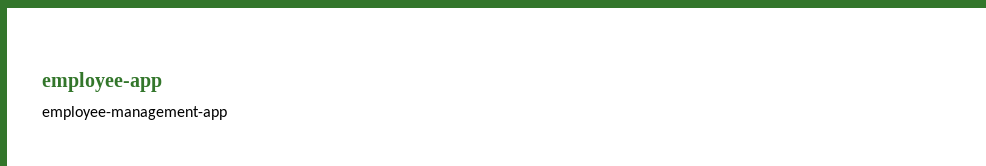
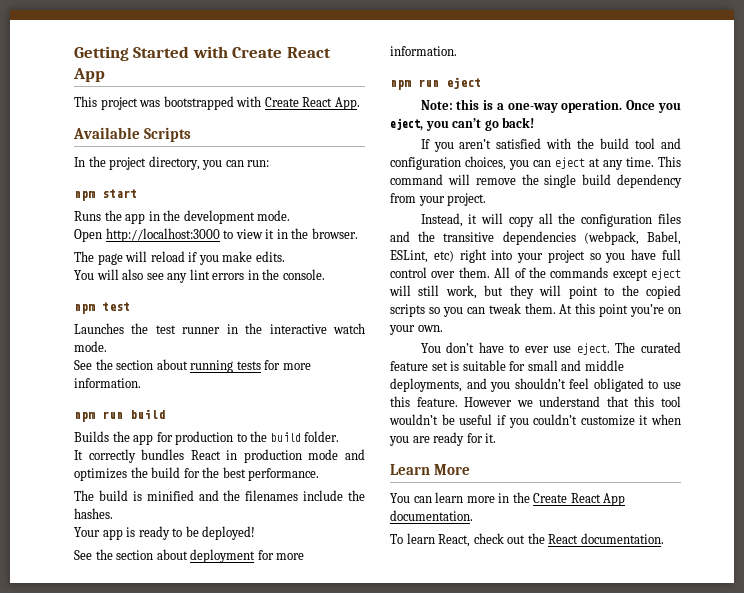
- employee-app
- employee-management-app
+ Getting Started with Create React App
+ This project was bootstrapped with Create React App.
+ Available Scripts
+ In the project directory, you can run:
+ npm start
+ Runs the app in the development mode.
+ Open http://localhost:3000 to view it in the browser.
+ The page will reload if you make edits.
+ You will also see any lint errors in the console.
+ npm test
+ Launches the test runner in the interactive watch mode.
+ See the section about running tests for more information.
+ npm run build
+ Builds the app for production to the build folder.
+ It correctly bundles React in production mode and optimizes the build for the best performance.
+ The build is minified and the filenames include the hashes.
+ Your app is ready to be deployed!
+ See the section about deployment for more information.
+ npm run eject
+ Note: this is a one-way operation. Once you eject, you can’t go back!
+ If you aren’t satisfied with the build tool and configuration choices, you can eject at any time. This command will remove the single build dependency from your project.
+ Instead, it will copy all the configuration files and the transitive dependencies (webpack, Babel, ESLint, etc) right into your project so you have full control over them. All of the commands except eject will still work, but they will point to the copied scripts so you can tweak them. At this point you’re on your own.
+ You don’t have to ever use eject. The curated feature set is suitable for small and middle deployments, and you shouldn’t feel obligated to use this feature. However we understand that this tool wouldn’t be useful if you couldn’t customize it when you are ready for it.
+ Learn More
+ You can learn more in the Create React App documentation.
+ To learn React, check out the React documentation.

